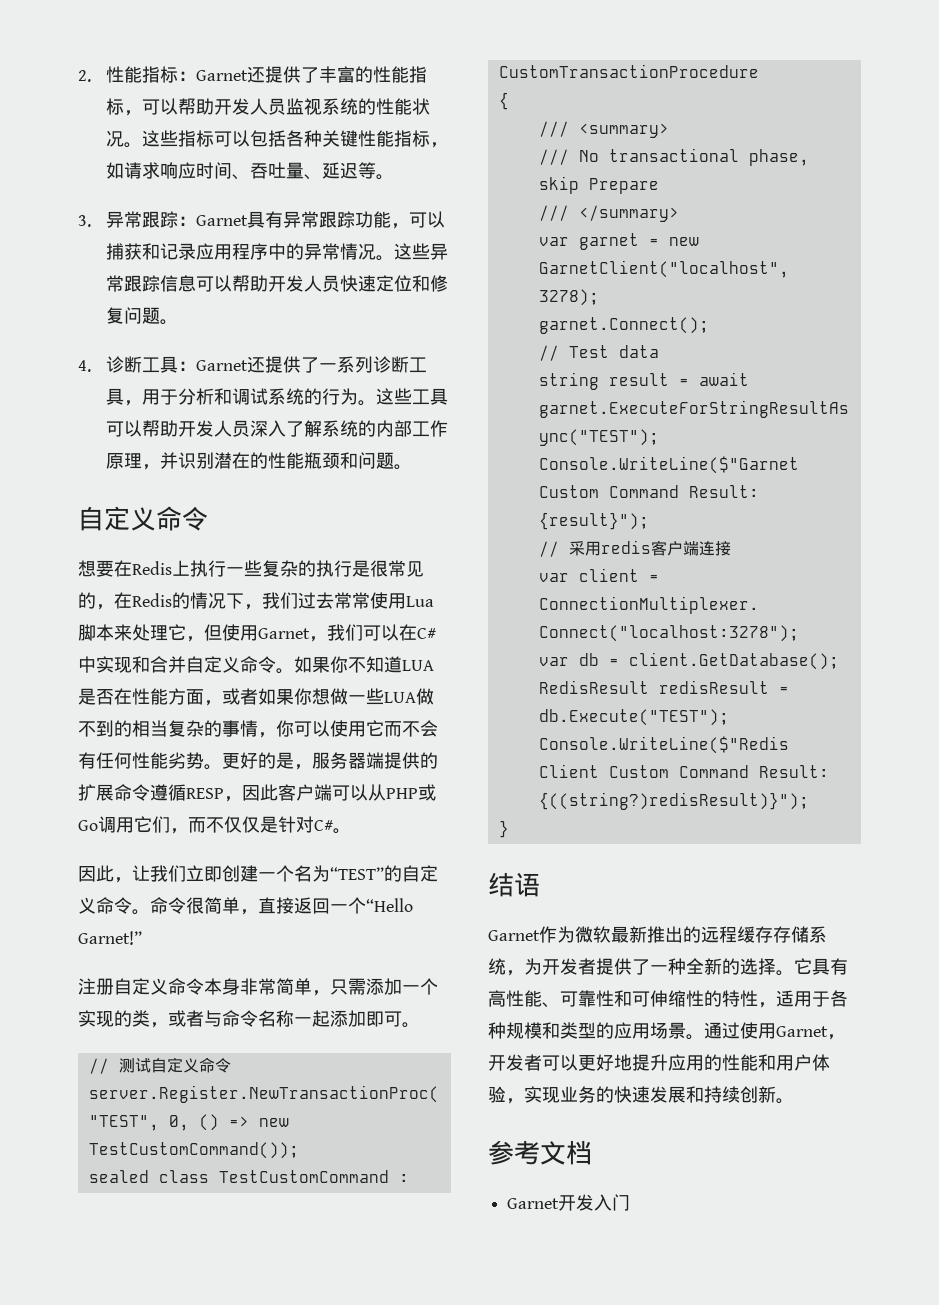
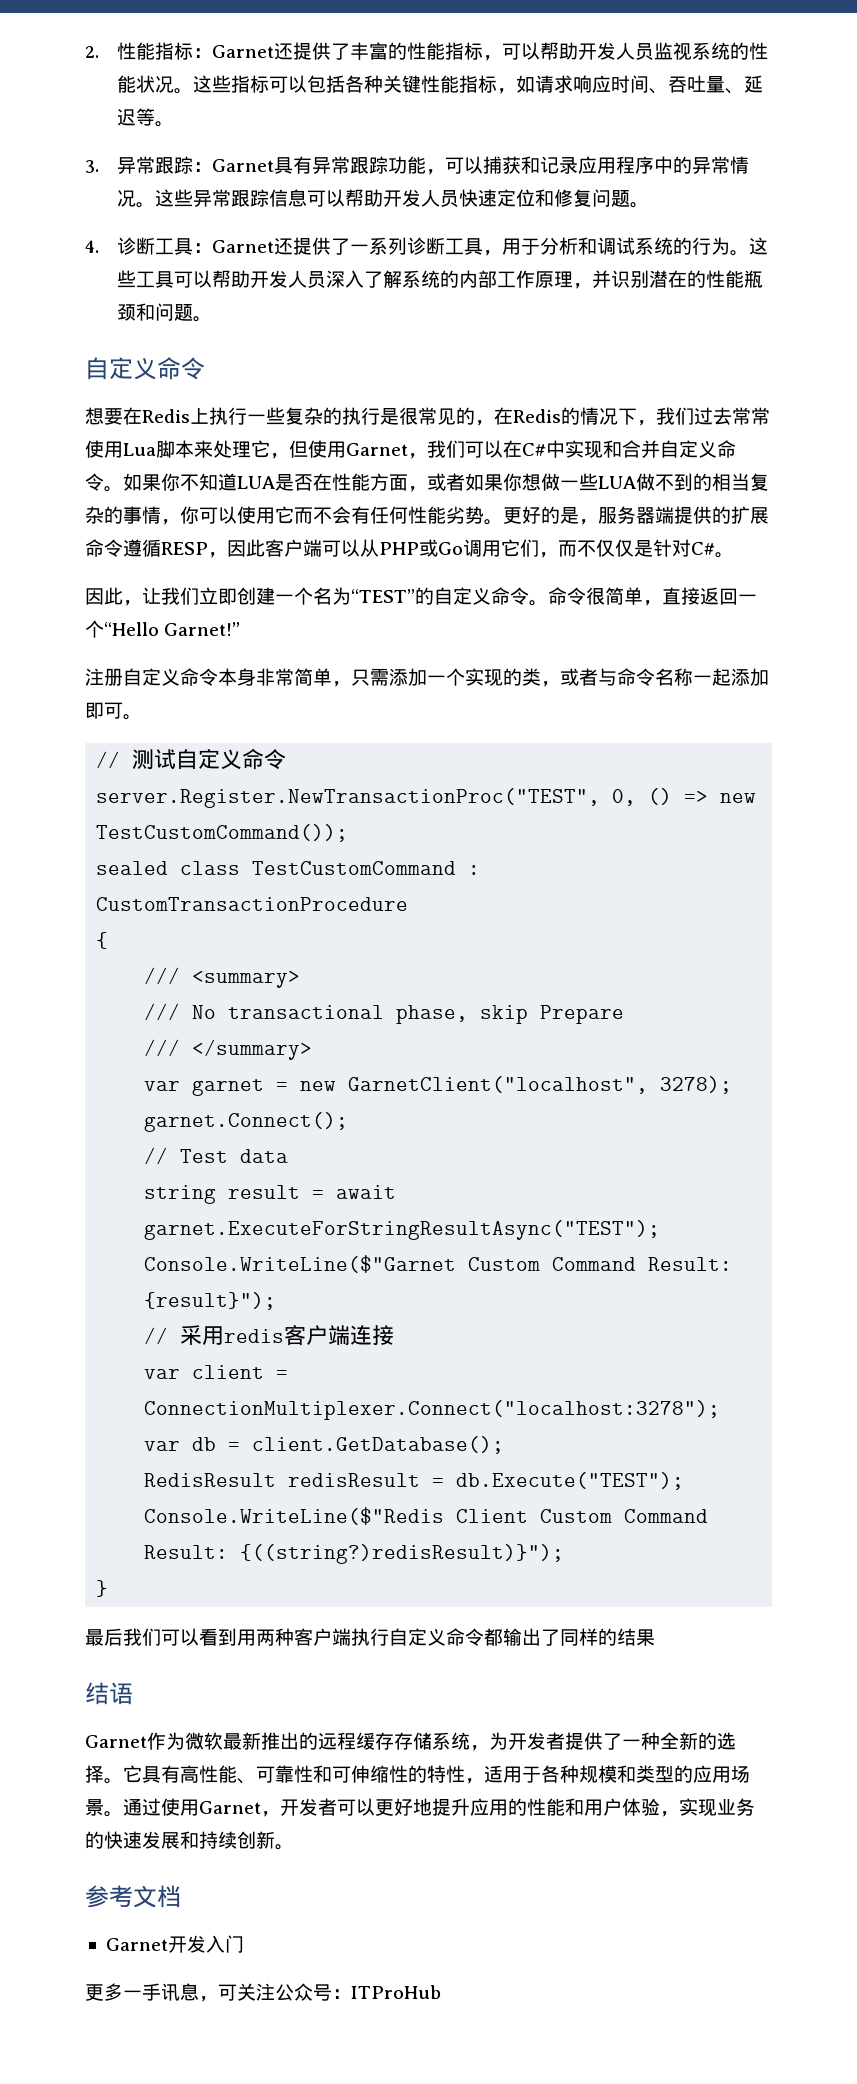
+ 最后我们可以看到用两种客户端执行自定义命令都输出了同样的结果
+ 更多一手讯息，可关注公众号：ITProHub

